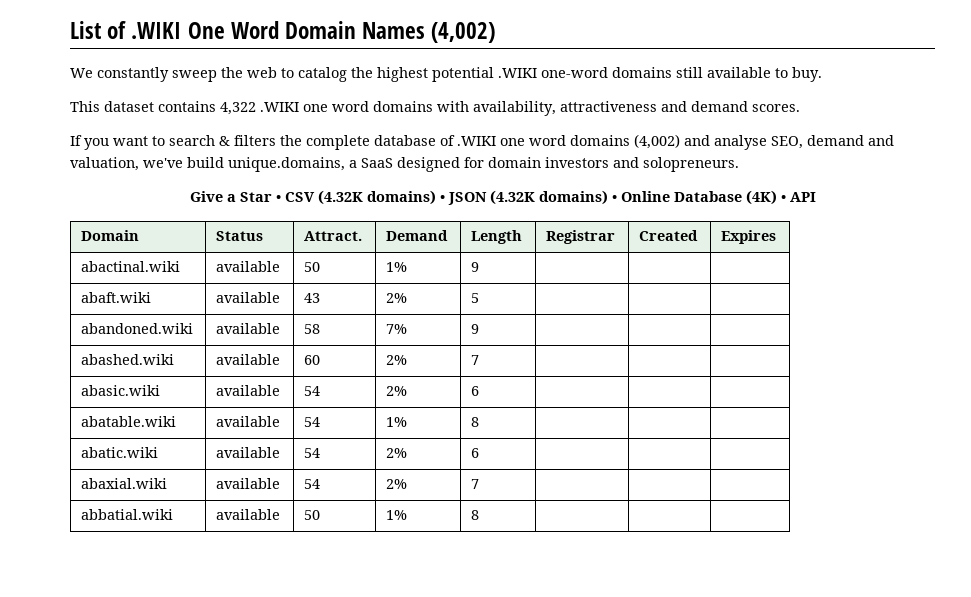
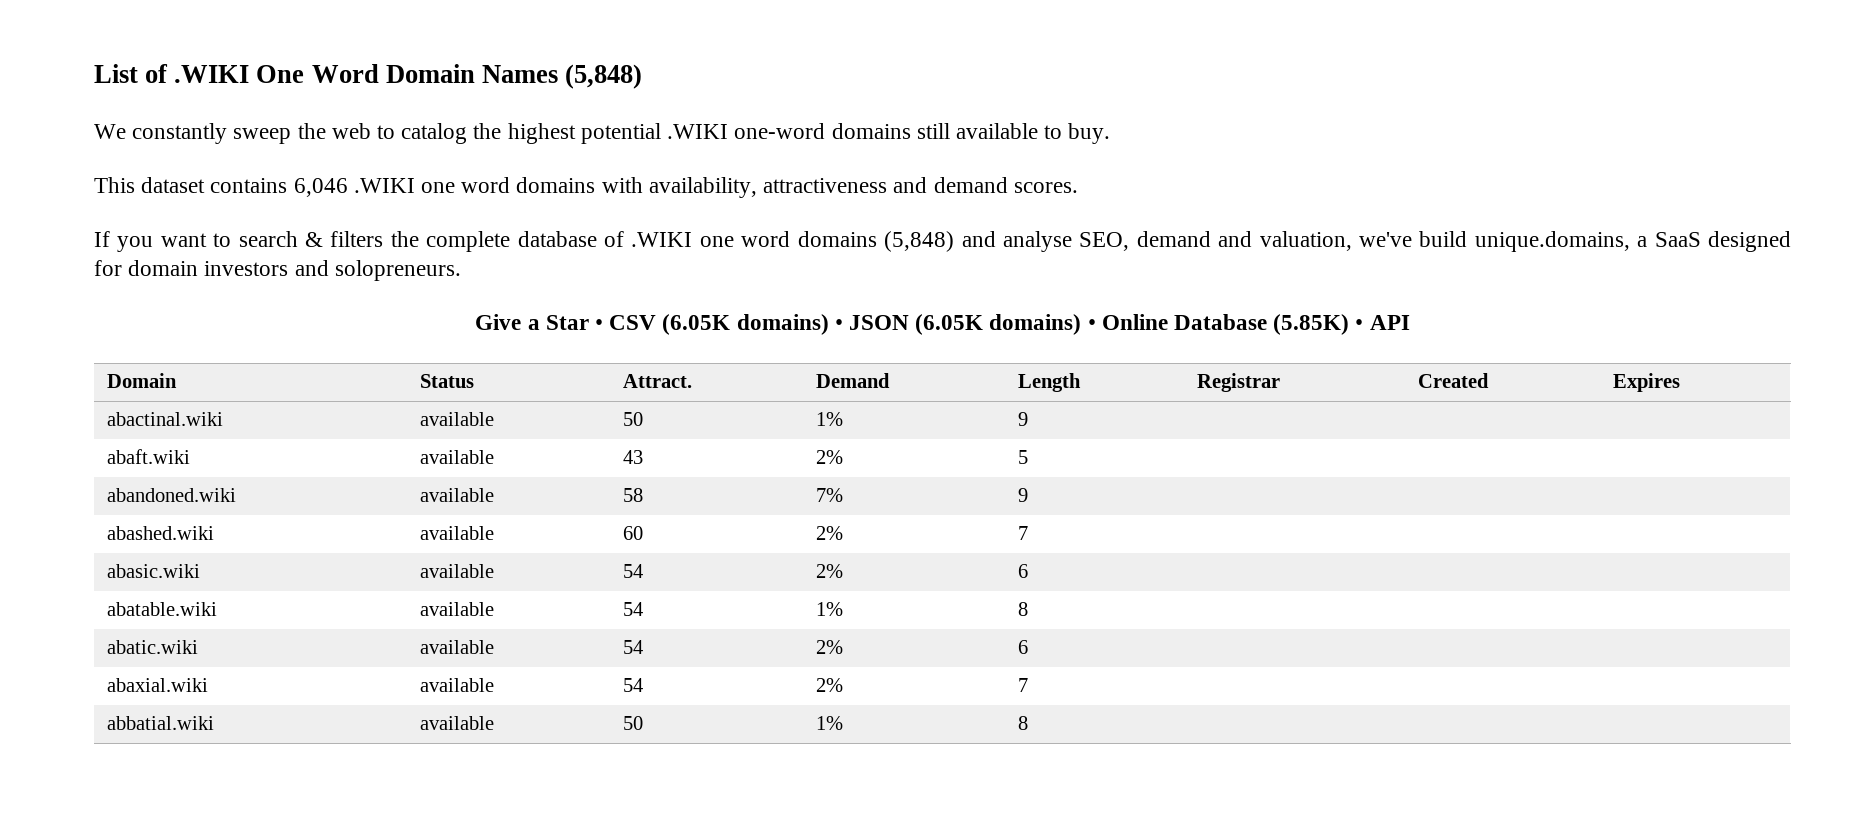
- List of .WIKI One Word Domain Names (4,002)
+ List of .WIKI One Word Domain Names (5,848)
- This dataset contains 4,322 .WIKI one word domains with availability, attractiveness and demand scores.
+ This dataset contains 6,046 .WIKI one word domains with availability, attractiveness and demand scores.
- If you want to search & filters the complete database of .WIKI one word domains (4,002) and analyse SEO, demand and valuation, we've build unique.domains, a SaaS designed for domain investors and solopreneurs.
+ If you want to search & filters the complete database of .WIKI one word domains (5,848) and analyse SEO, demand and valuation, we've build unique.domains, a SaaS designed for domain investors and solopreneurs.
- Give a Star • CSV (4.32K domains) • JSON (4.32K domains) • Online Database (4K) • API
+ Give a Star • CSV (6.05K domains) • JSON (6.05K domains) • Online Database (5.85K) • API

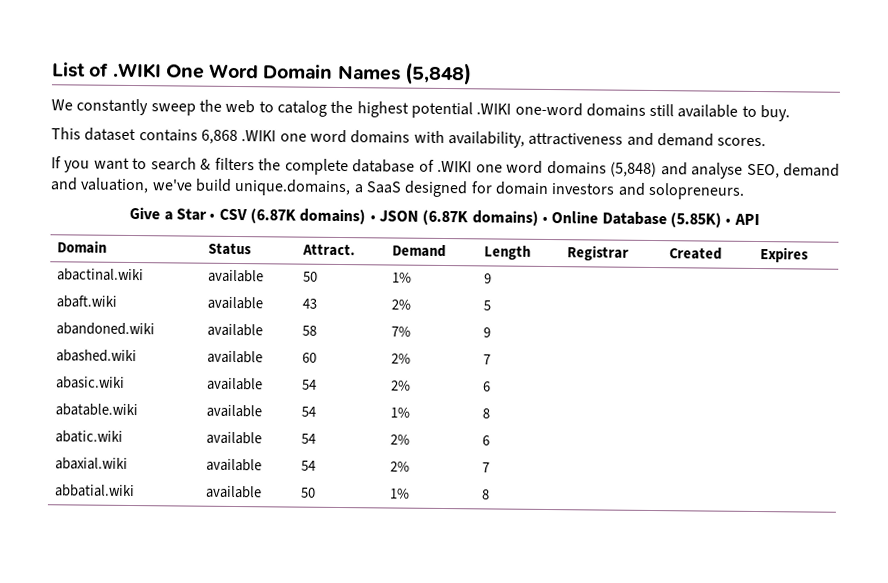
- This dataset contains 6,046 .WIKI one word domains with availability, attractiveness and demand scores.
+ This dataset contains 6,868 .WIKI one word domains with availability, attractiveness and demand scores.
- Give a Star • CSV (6.05K domains) • JSON (6.05K domains) • Online Database (5.85K) • API
+ Give a Star • CSV (6.87K domains) • JSON (6.87K domains) • Online Database (5.85K) • API

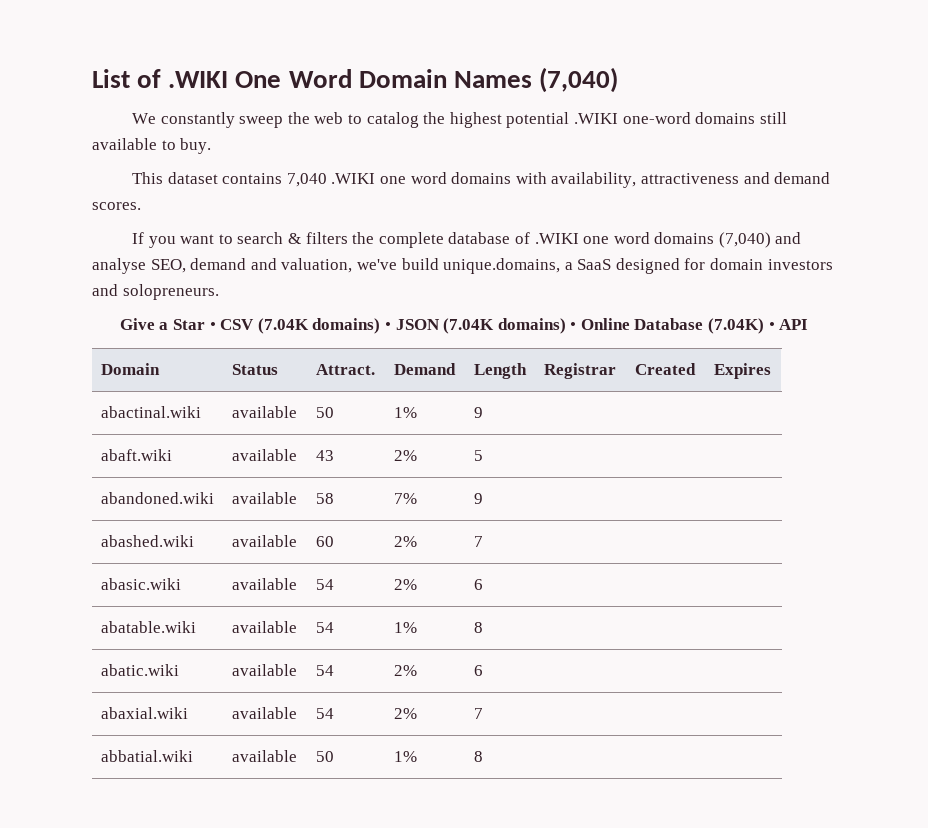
- List of .WIKI One Word Domain Names (5,848)
+ List of .WIKI One Word Domain Names (7,040)
- This dataset contains 6,868 .WIKI one word domains with availability, attractiveness and demand scores.
+ This dataset contains 7,040 .WIKI one word domains with availability, attractiveness and demand scores.
- If you want to search & filters the complete database of .WIKI one word domains (5,848) and analyse SEO, demand and valuation, we've build unique.domains, a SaaS designed for domain investors and solopreneurs.
+ If you want to search & filters the complete database of .WIKI one word domains (7,040) and analyse SEO, demand and valuation, we've build unique.domains, a SaaS designed for domain investors and solopreneurs.
- Give a Star • CSV (6.87K domains) • JSON (6.87K domains) • Online Database (5.85K) • API
+ Give a Star • CSV (7.04K domains) • JSON (7.04K domains) • Online Database (7.04K) • API

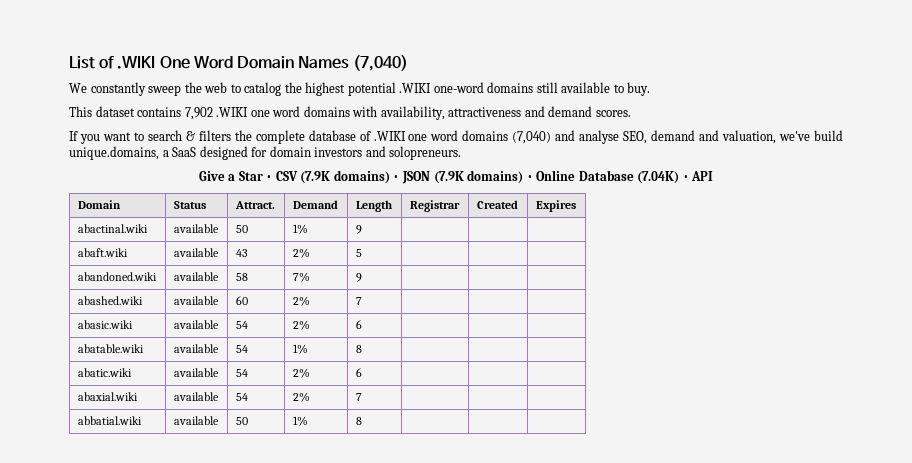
- This dataset contains 7,040 .WIKI one word domains with availability, attractiveness and demand scores.
+ This dataset contains 7,902 .WIKI one word domains with availability, attractiveness and demand scores.
- Give a Star • CSV (7.04K domains) • JSON (7.04K domains) • Online Database (7.04K) • API
+ Give a Star • CSV (7.9K domains) • JSON (7.9K domains) • Online Database (7.04K) • API

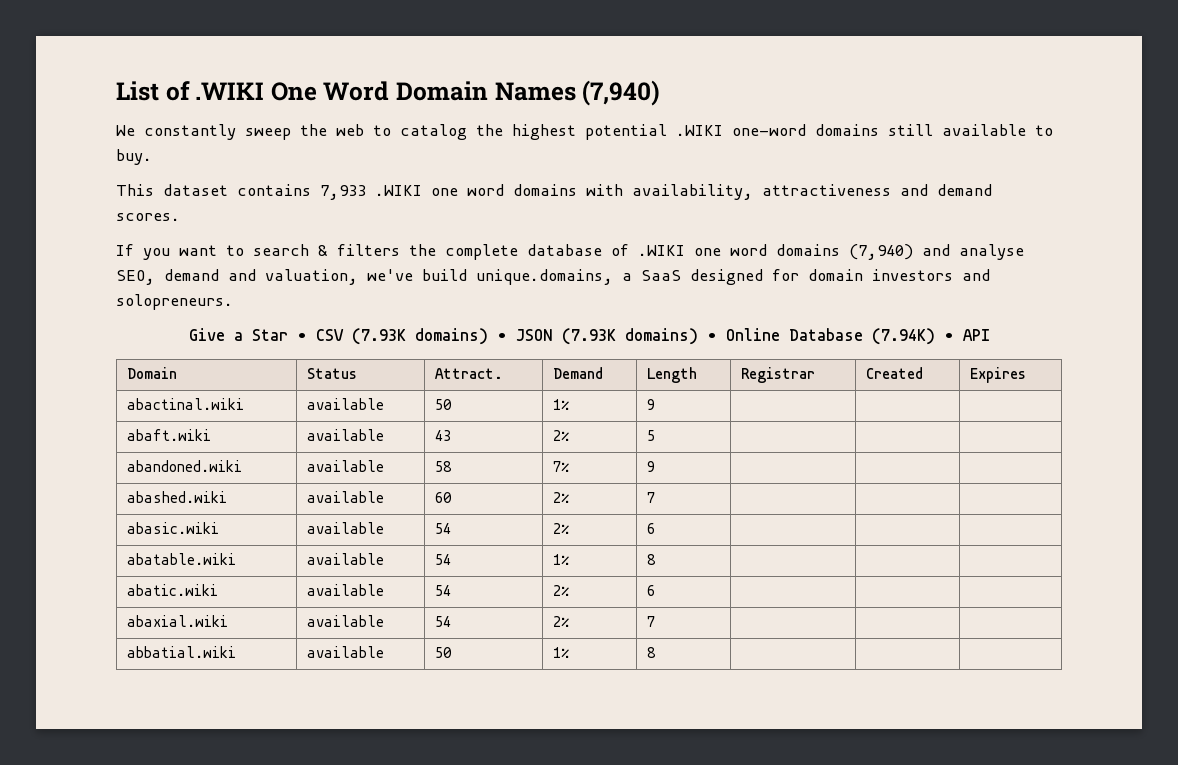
- List of .WIKI One Word Domain Names (7,040)
+ List of .WIKI One Word Domain Names (7,940)
- This dataset contains 7,902 .WIKI one word domains with availability, attractiveness and demand scores.
+ This dataset contains 7,933 .WIKI one word domains with availability, attractiveness and demand scores.
- If you want to search & filters the complete database of .WIKI one word domains (7,040) and analyse SEO, demand and valuation, we've build unique.domains, a SaaS designed for domain investors and solopreneurs.
+ If you want to search & filters the complete database of .WIKI one word domains (7,940) and analyse SEO, demand and valuation, we've build unique.domains, a SaaS designed for domain investors and solopreneurs.
- Give a Star • CSV (7.9K domains) • JSON (7.9K domains) • Online Database (7.04K) • API
+ Give a Star • CSV (7.93K domains) • JSON (7.93K domains) • Online Database (7.94K) • API

